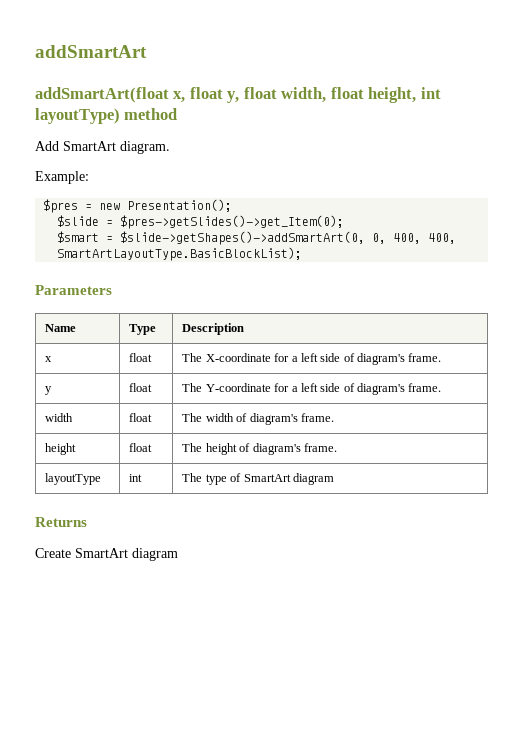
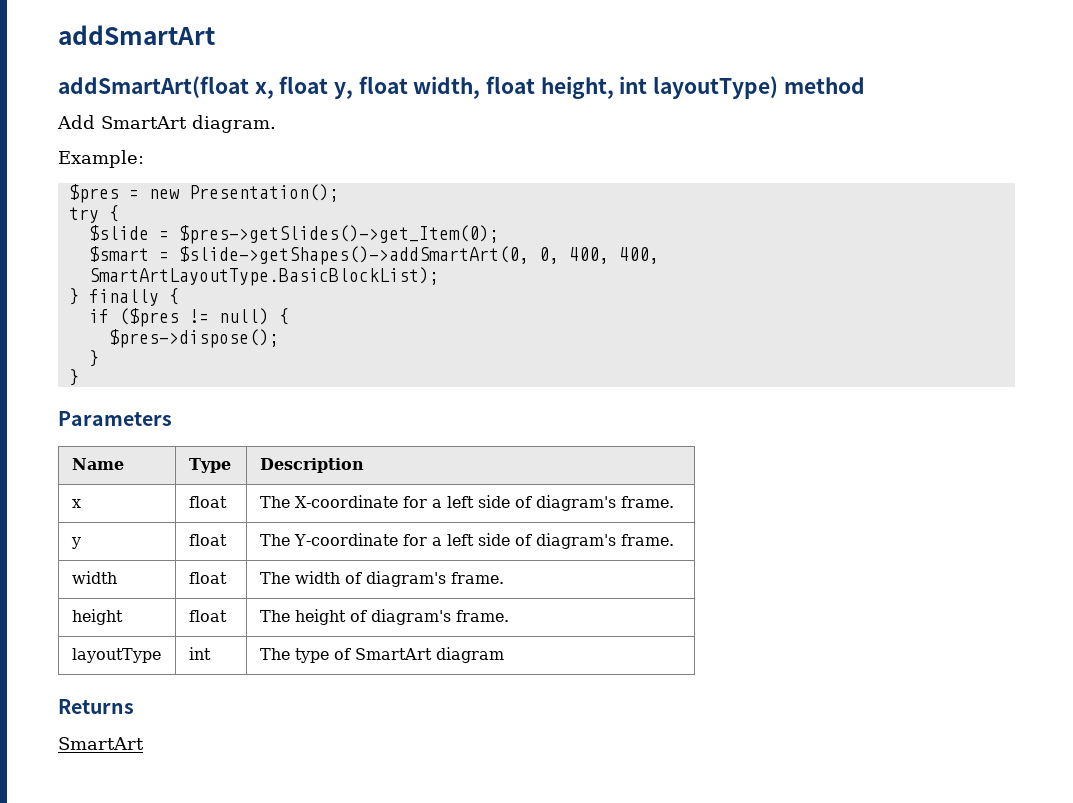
+ try {
+ } finally {
+ if ($pres != null) {
+ $pres->dispose();
+ }
+ }
  Returns
- Create SmartArt diagram
+ SmartArt

